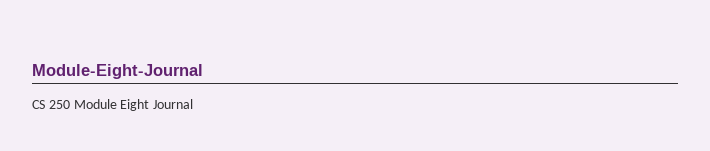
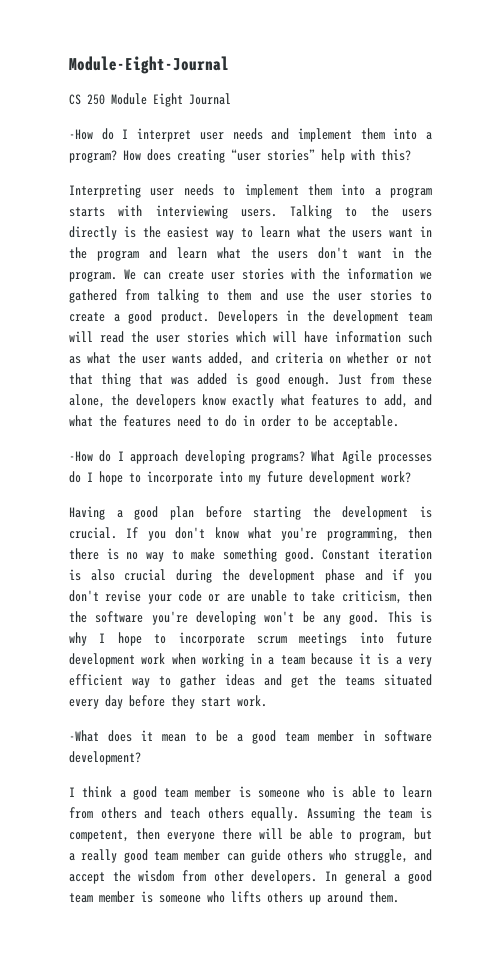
+ -How do I interpret user needs and implement them into a program? How does creating “user stories” help with this?
+ Interpreting user needs to implement them into a program starts with interviewing users. Talking to the users directly is the easiest way to learn what the users want in the program and learn what the users don't want in the program. We can create user stories with the information we gathered from talking to them and use the user stories to create a good product. Developers in the development team will read the user stories which will have information such as what the user wants added, and criteria on whether or not that thing that was added is good enough. Just from these alone, the developers know exactly what features to add, and what the features need to do in order to be acceptable.
+ -How do I approach developing programs? What Agile processes do I hope to incorporate into my future development work?
+ Having a good plan before starting the development is crucial. If you don't know what you're programming, then there is no way to make something good. Constant iteration is also crucial during the development phase and if you don't revise your code or are unable to take criticism, then the software you're developing won't be any good. This is why I hope to incorporate scrum meetings into future development work when working in a team because it is a very efficient way to gather ideas and get the teams situated every day before they start work.
+ -What does it mean to be a good team member in software development?
+ I think a good team member is someone who is able to learn from others and teach others equally. Assuming the team is competent, then everyone there will be able to program, but a really good team member can guide others who struggle, and accept the wisdom from other developers. In general a good team member is someone who lifts others up around them.

